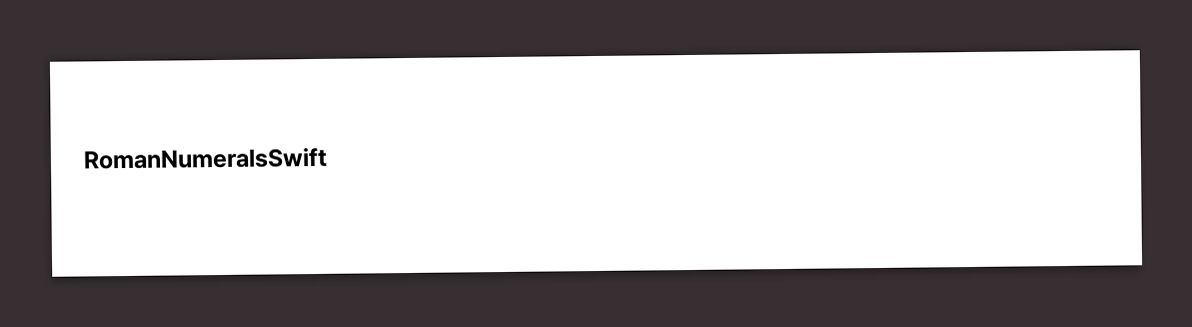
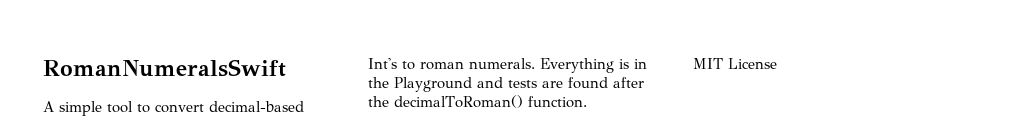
+ A simple tool to convert decimal-based Int's to roman numerals. Everything is in the Playground and tests are found after the decimalToRoman() function.
+ MIT License

